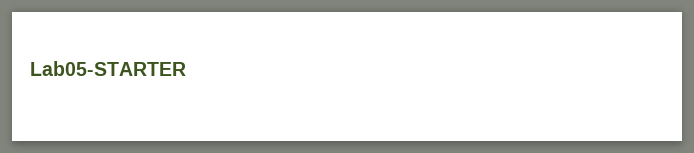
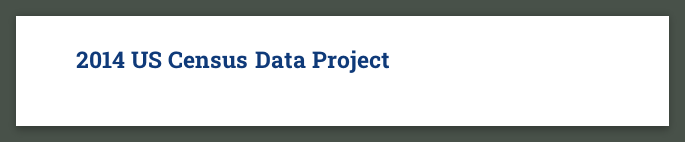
- Lab05-STARTER
+ 2014 US Census Data Project

